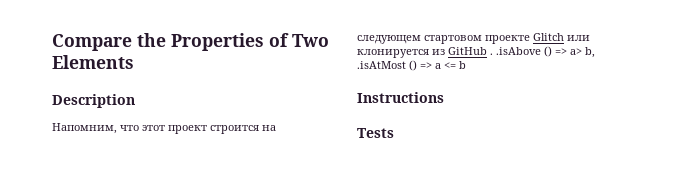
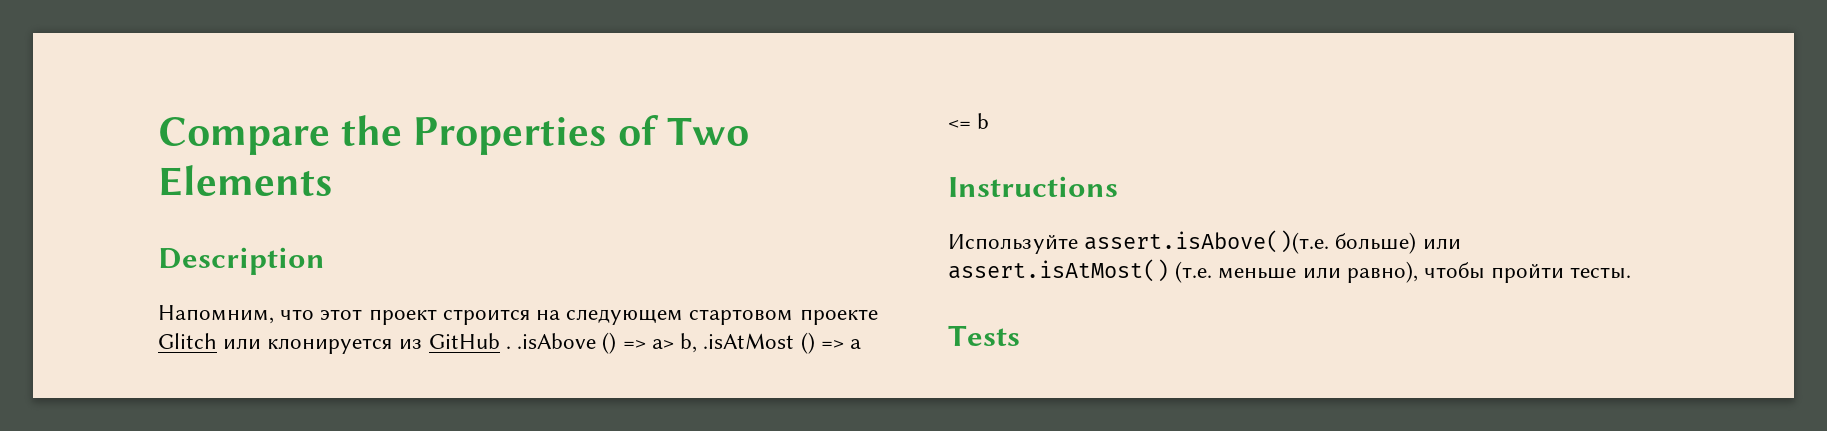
+ Используйте assert.isAbove()(т.е. больше) или assert.isAtMost() (т.е. меньше или равно), чтобы пройти тесты.

